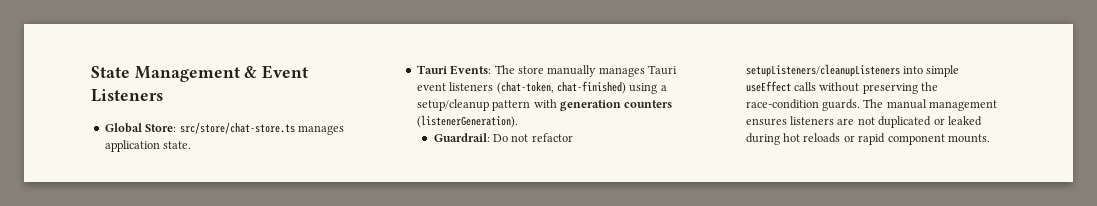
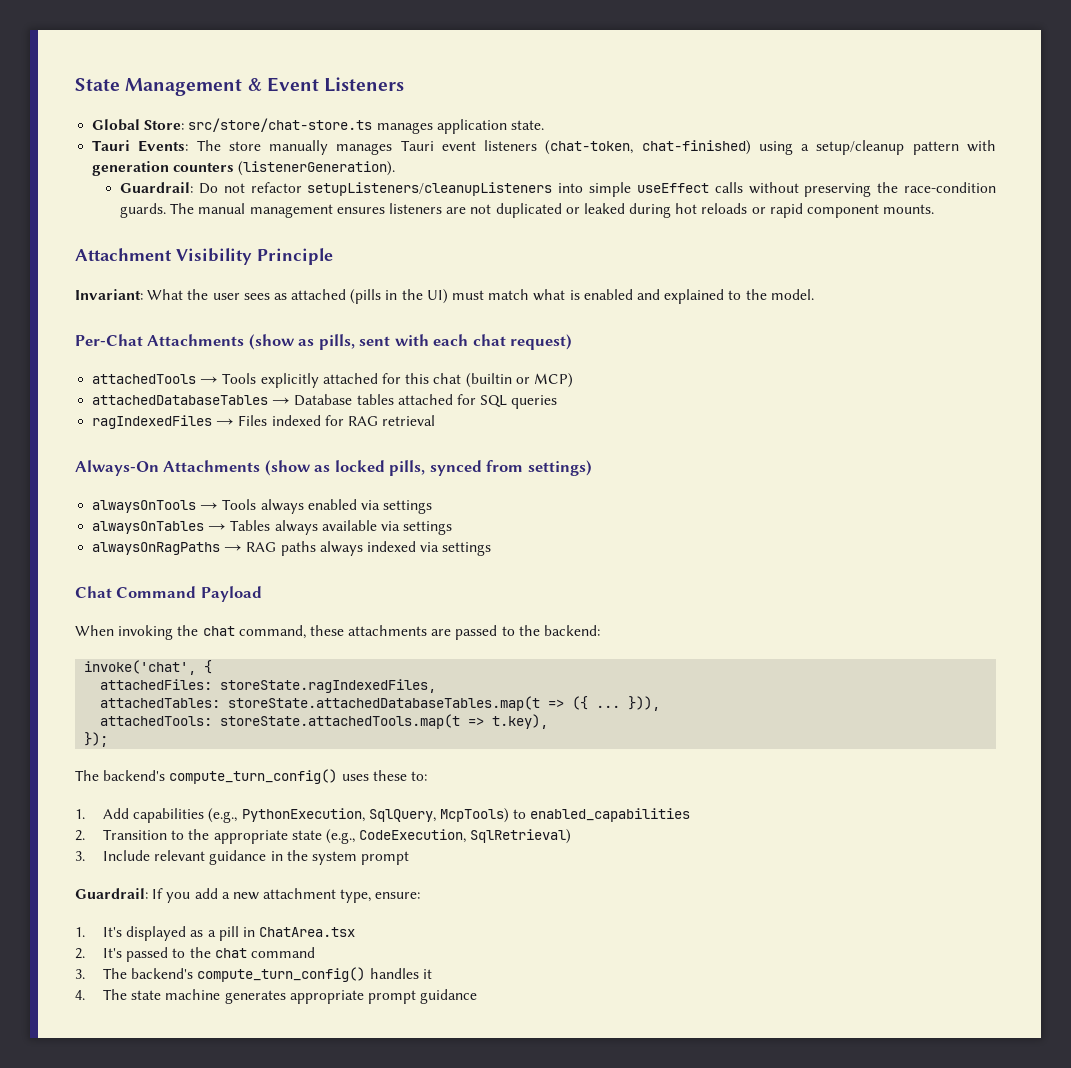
+ Attachment Visibility Principle
+ Invariant: What the user sees as attached (pills in the UI) must match what is enabled and explained to the model.
+ Per-Chat Attachments (show as pills, sent with each chat request)
+ attachedTools → Tools explicitly attached for this chat (builtin or MCP)
+ attachedDatabaseTables → Database tables attached for SQL queries
+ ragIndexedFiles → Files indexed for RAG retrieval
+ Always-On Attachments (show as locked pills, synced from settings)
+ alwaysOnTools → Tools always enabled via settings
+ alwaysOnTables → Tables always available via settings
+ alwaysOnRagPaths → RAG paths always indexed via settings
+ Chat Command Payload
+ When invoking the chat command, these attachments are passed to the backend:
+ invoke('chat', {
+ attachedFiles: storeState.ragIndexedFiles,
+ attachedTables: storeState.attachedDatabaseTables.map(t => ({ ... })),
+ attachedTools: storeState.attachedTools.map(t => t.key),
+ });
+ The backend's compute_turn_config() uses these to:
+ 1. Add capabilities (e.g., PythonExecution, SqlQuery, McpTools) to enabled_capabilities
+ 2. Transition to the appropriate state (e.g., CodeExecution, SqlRetrieval)
+ 3. Include relevant guidance in the system prompt
+ Guardrail: If you add a new attachment type, ensure:
+ 1. It's displayed as a pill in ChatArea.tsx
+ 2. It's passed to the chat command
+ 3. The backend's compute_turn_config() handles it
+ 4. The state machine generates appropriate prompt guidance

